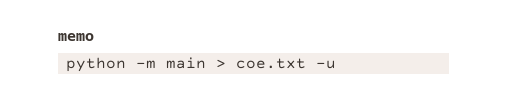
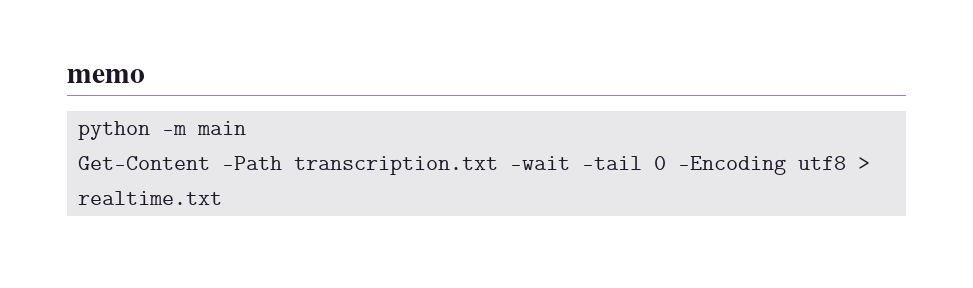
- python -m main > coe.txt -u
+ python -m main
+ Get-Content -Path transcription.txt -wait -tail 0 -Encoding utf8 > realtime.txt

